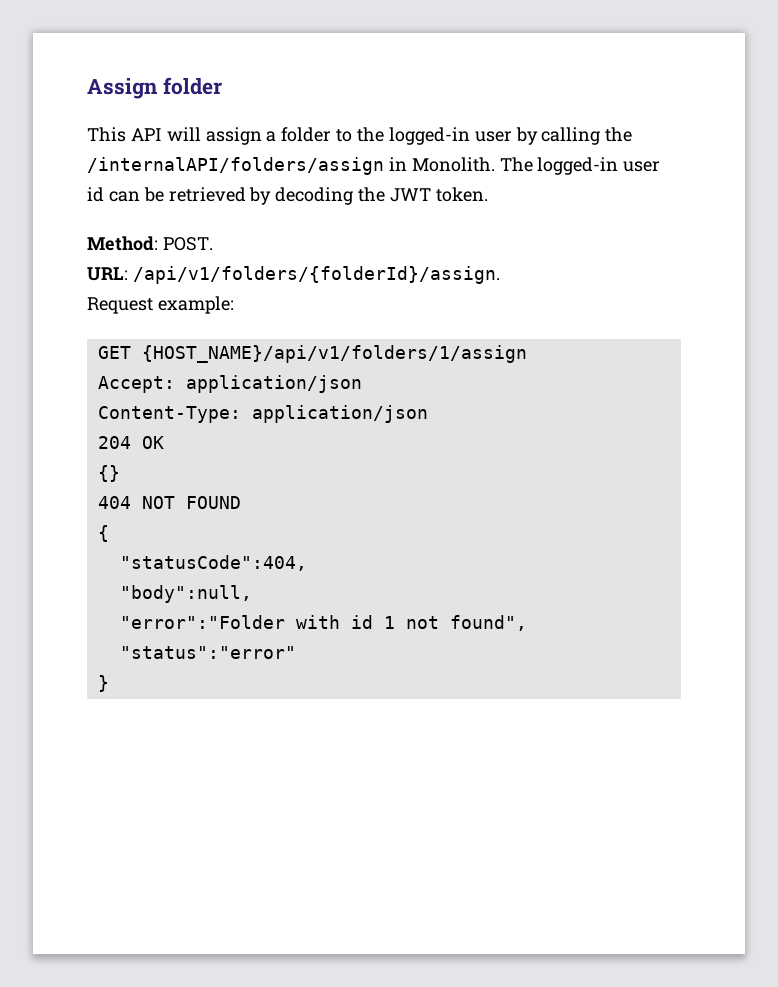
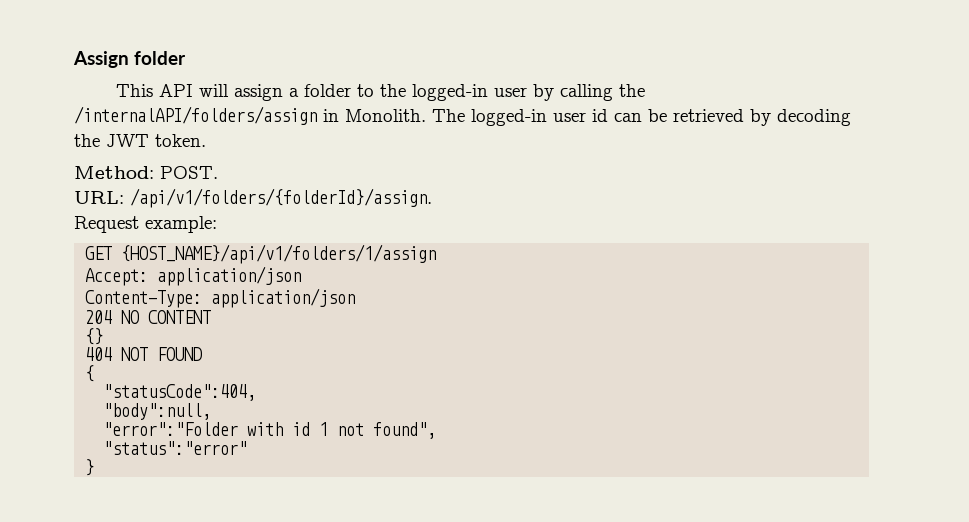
- 204 OK
+ 204 NO CONTENT

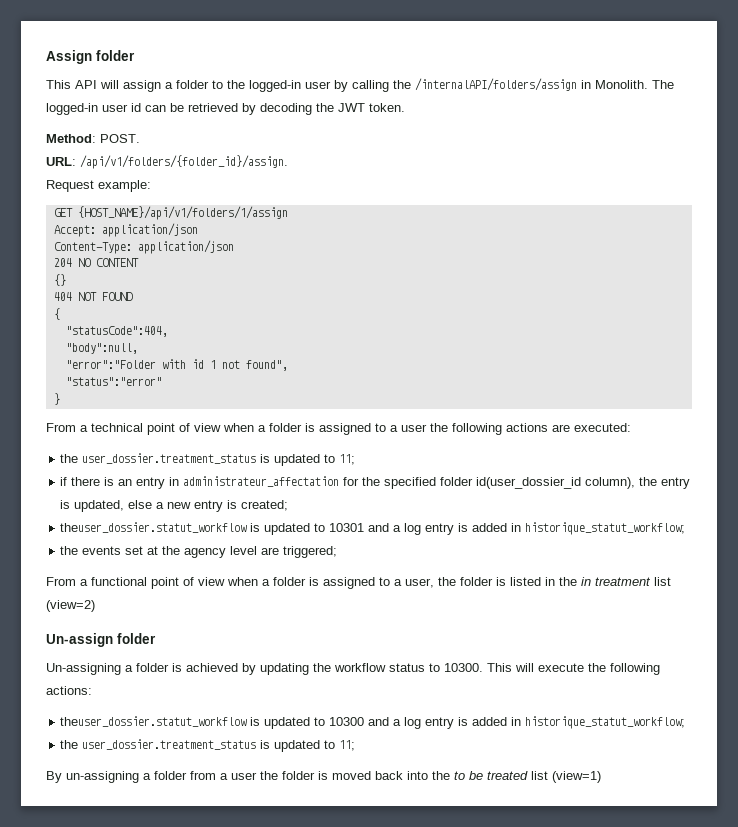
- URL: /api/v1/folders/{folderId}/assign.
+ URL: /api/v1/folders/{folder_id}/assign.
+ From a technical point of view when a folder is assigned to a user the following actions are executed:
+ the user_dossier.treatment_status is updated to 11;
+ if there is an entry in administrateur_affectation for the specified folder id(user_dossier_id column), the entry is updated, else a new entry is created;
+ theuser_dossier.statut_workflow is updated to 10301 and a log entry is added in historique_statut_workflow;
+ the events set at the agency level are triggered;
+ From a functional point of view when a folder is assigned to a user, the folder is listed in the in treatment list (view=2)
+ Un-assign folder
+ Un-assigning a folder is achieved by updating the workflow status to 10300. This will execute the following actions:
+ theuser_dossier.statut_workflow is updated to 10300 and a log entry is added in historique_statut_workflow;
+ the user_dossier.treatment_status is updated to 11;
+ By un-assigning a folder from a user the folder is moved back into the to be treated list (view=1)

